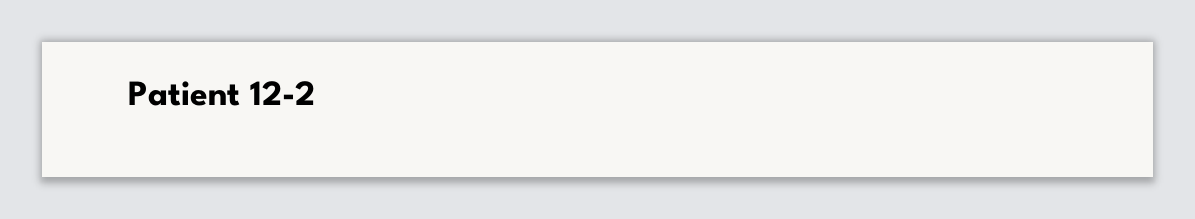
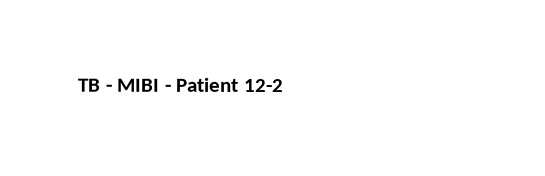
- Patient 12-2
+ TB - MIBI - Patient 12-2

